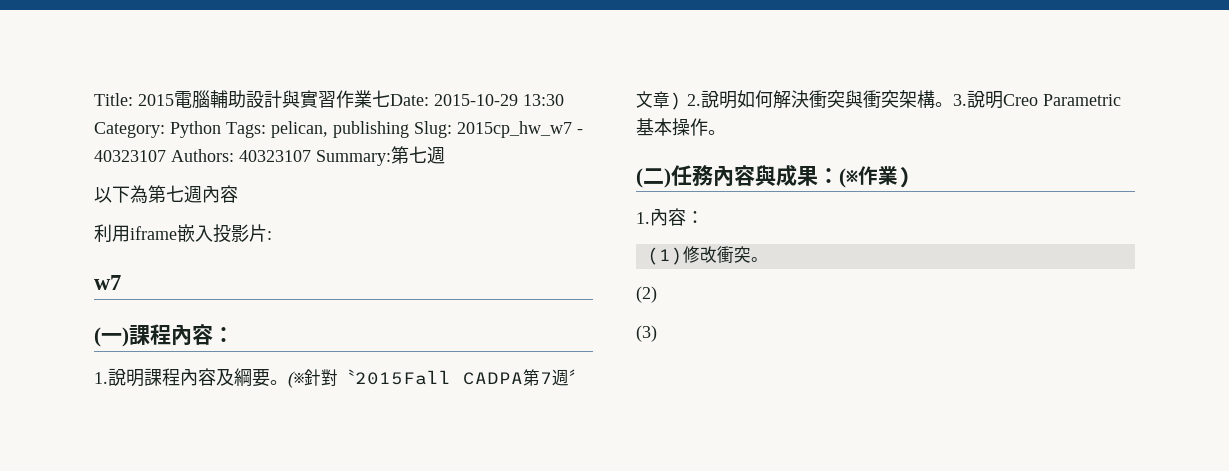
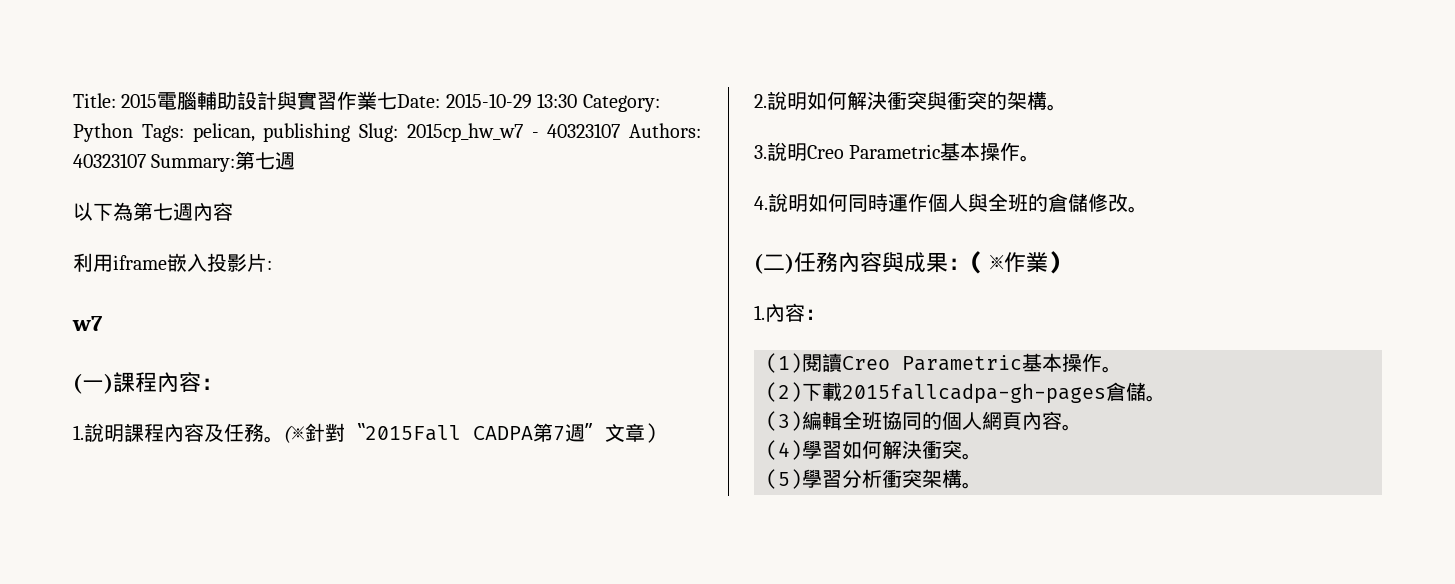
- 1.說明課程內容及綱要。
+ 1.說明課程內容及任務。
- (※針對〝2015Fall CADPA第7週〞文章) 2.說明如何解決衝突與衝突架構。3.說明Creo Parametric基本操作。
+ (※針對〝2015Fall CADPA第7週〞文章)
+ 2.說明如何解決衝突與衝突的架構。
+ 3.說明Creo Parametric基本操作。
+ 4.說明如何同時運作個人與全班的倉儲修改。
- (二)任務內容與成果：(※作業)
+ (二)任務內容與成果：( ※作業)
- (1)修改衝突。
- (2)
- (3)
+ (1)閱讀Creo Parametric基本操作。
+ (2)下載2015fallcadpa-gh-pages倉儲。
+ (3)編輯全班協同的個人網頁內容。
+ (4)學習如何解決衝突。
+ (5)學習分析衝突架構。

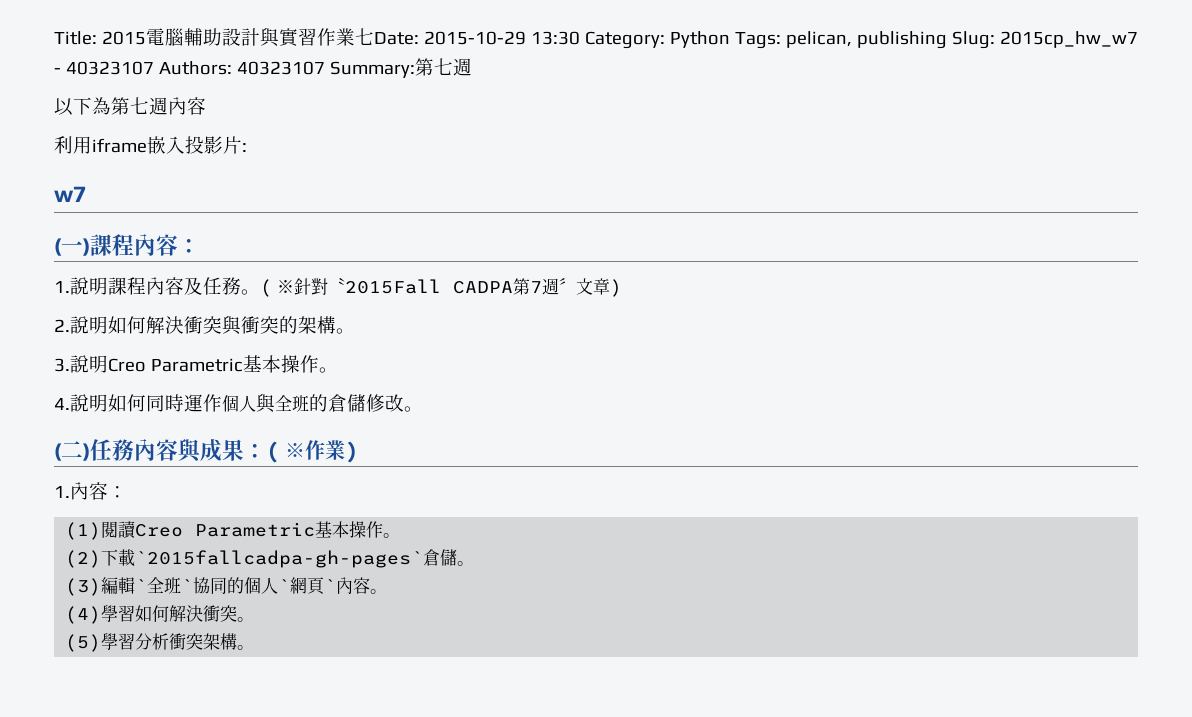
- (※針對〝2015Fall CADPA第7週〞文章)
+ ( ※針對〝2015Fall CADPA第7週〞文章)
- (2)下載2015fallcadpa-gh-pages倉儲。
+ (2)下載`2015fallcadpa-gh-pages`倉儲。
- (3)編輯全班協同的個人網頁內容。
+ (3)編輯`全班`協同的個人`網頁`內容。

